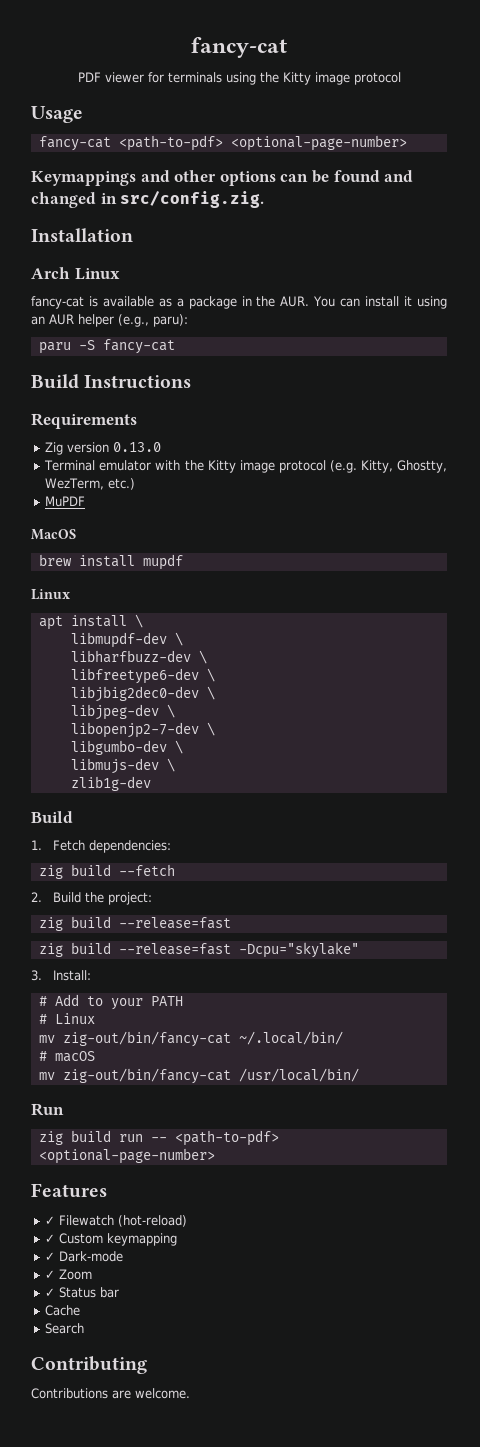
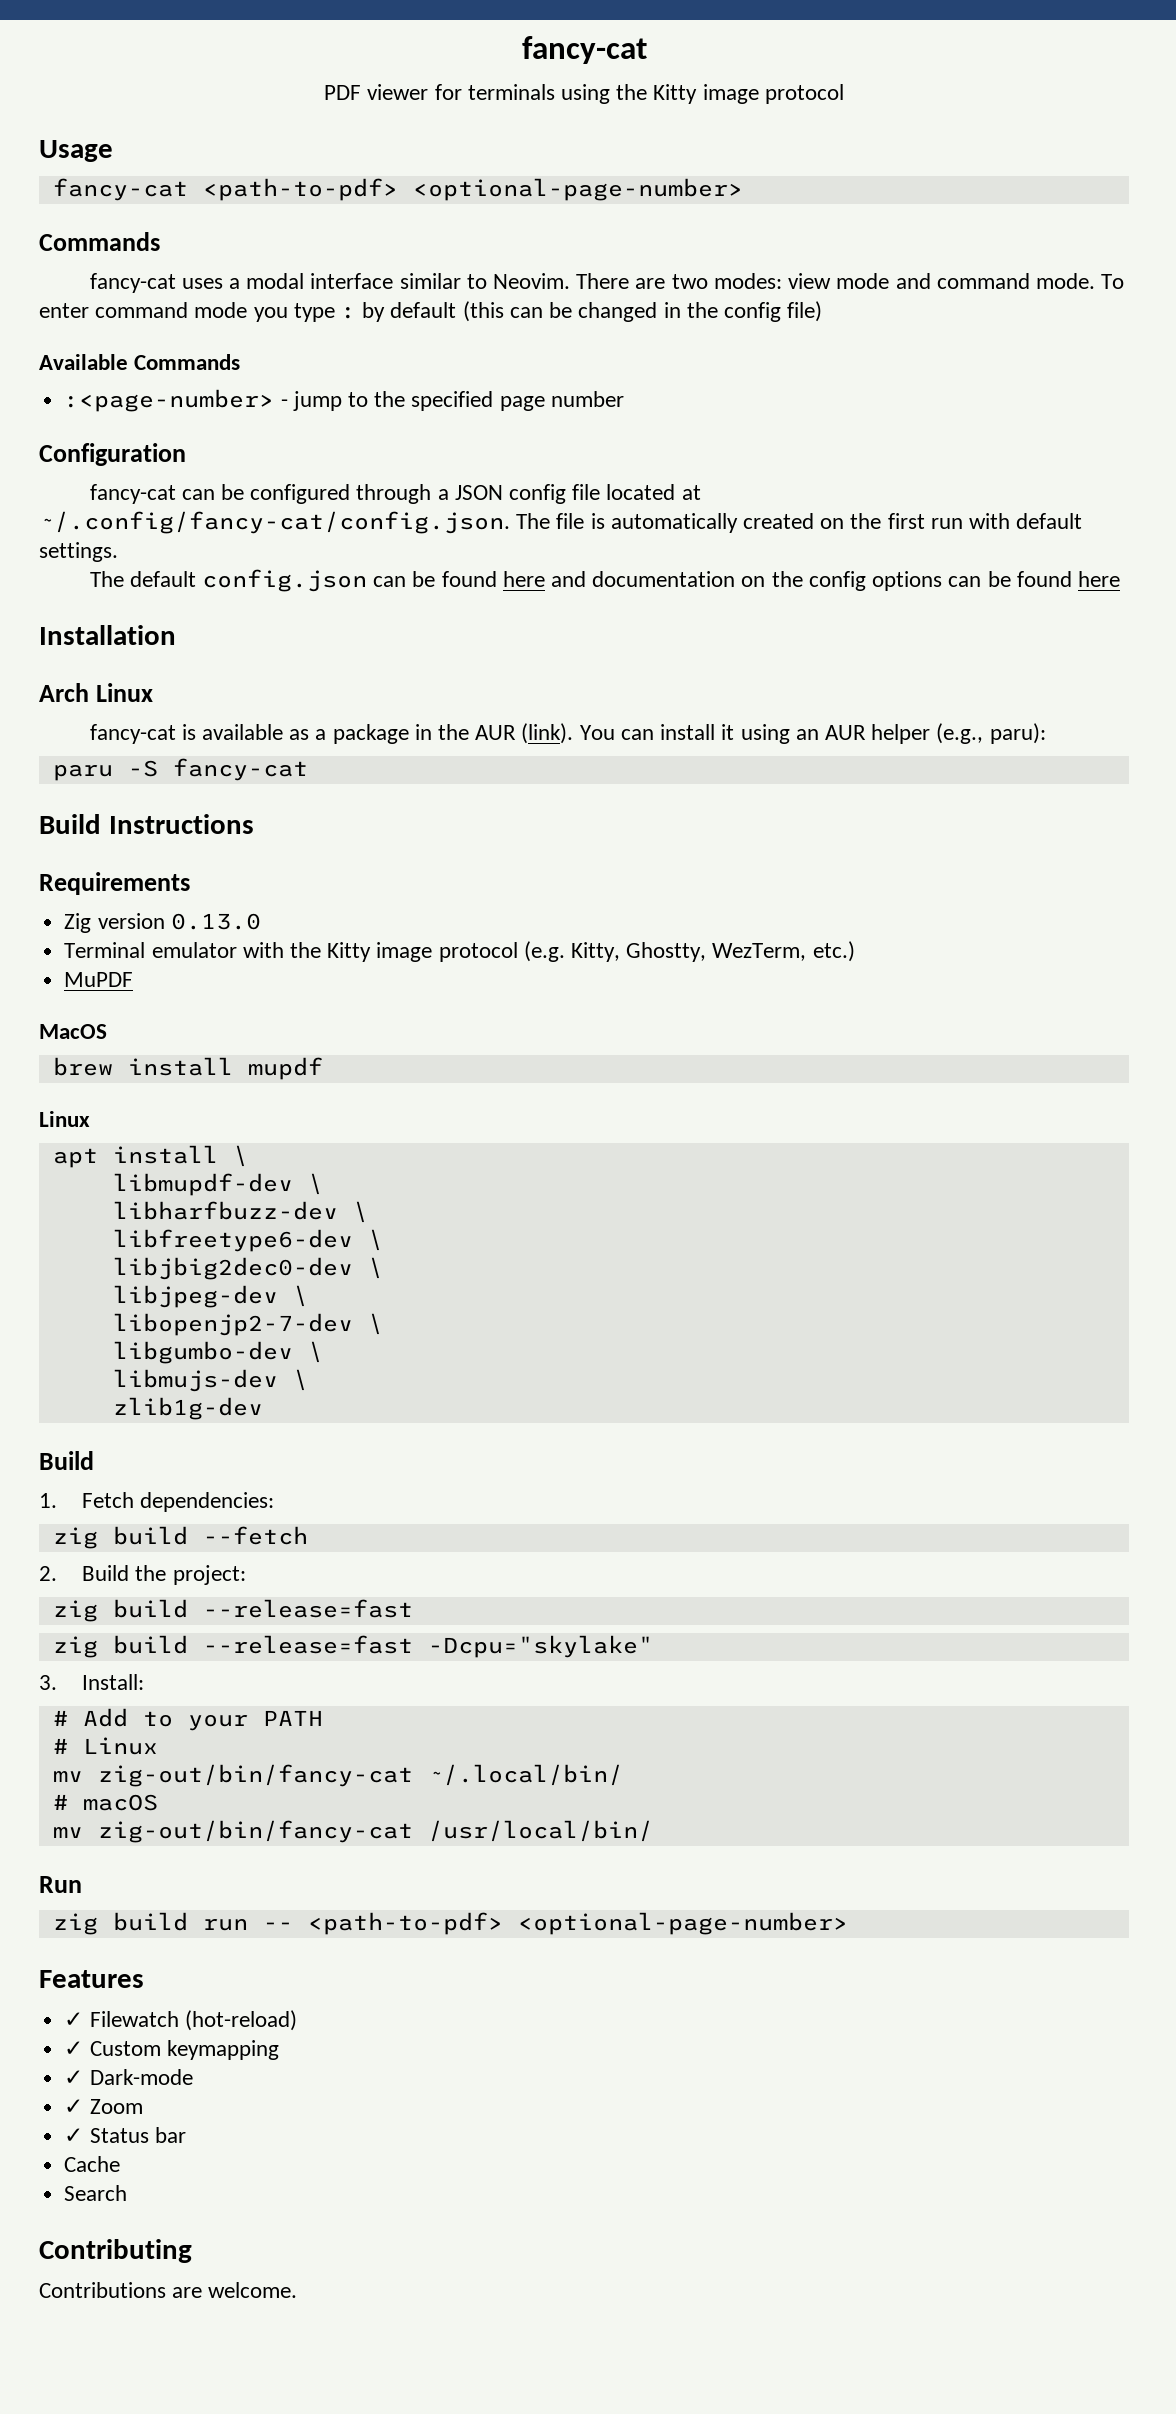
  fancy-cat <path-to-pdf> <optional-page-number>
- Keymappings and other options can be found and changed in src/config.zig.
+ Commands
+ fancy-cat uses a modal interface similar to Neovim. There are two modes: view mode and command mode. To enter command mode you type : by default (this can be changed in the config file)
+ Available Commands
+ :<page-number> - jump to the specified page number
+ Configuration
+ fancy-cat can be configured through a JSON config file located at ~/.config/fancy-cat/config.json. The file is automatically created on the first run with default settings.
+ The default config.json can be found here and documentation on the config options can be found here
- fancy-cat is available as a package in the AUR. You can install it using an AUR helper (e.g., paru):
+ fancy-cat is available as a package in the AUR (link). You can install it using an AUR helper (e.g., paru):

